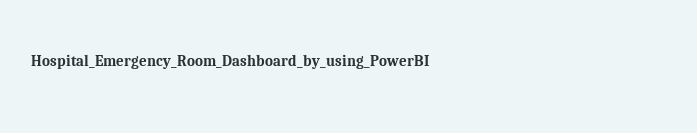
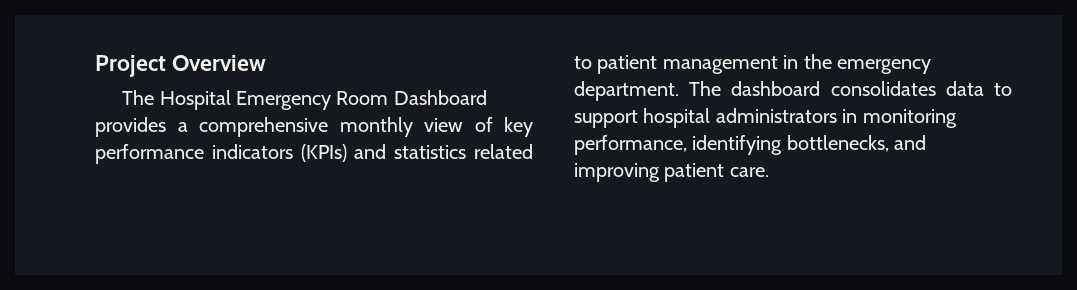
- Hospital_Emergency_Room_Dashboard_by_using_PowerBI
+ Project Overview
+ The Hospital Emergency Room Dashboard provides a comprehensive monthly view of key performance indicators (KPIs) and statistics related to patient management in the emergency department. The dashboard consolidates data to support hospital administrators in monitoring performance, identifying bottlenecks, and improving patient care.

